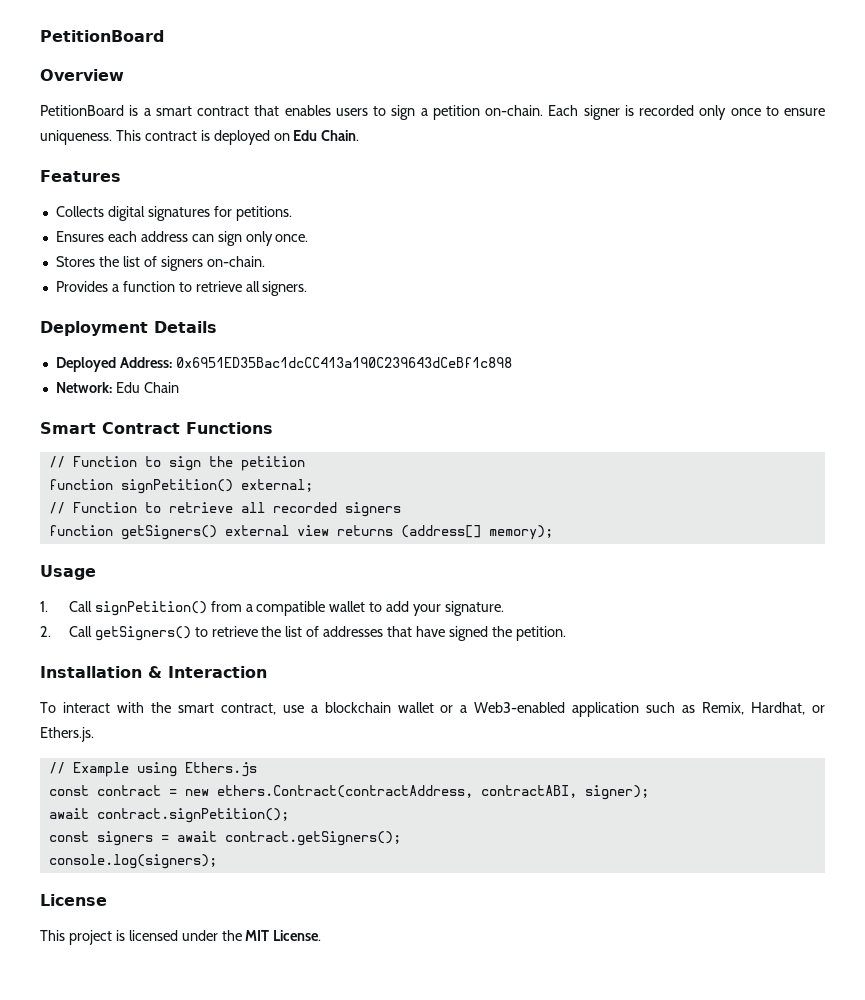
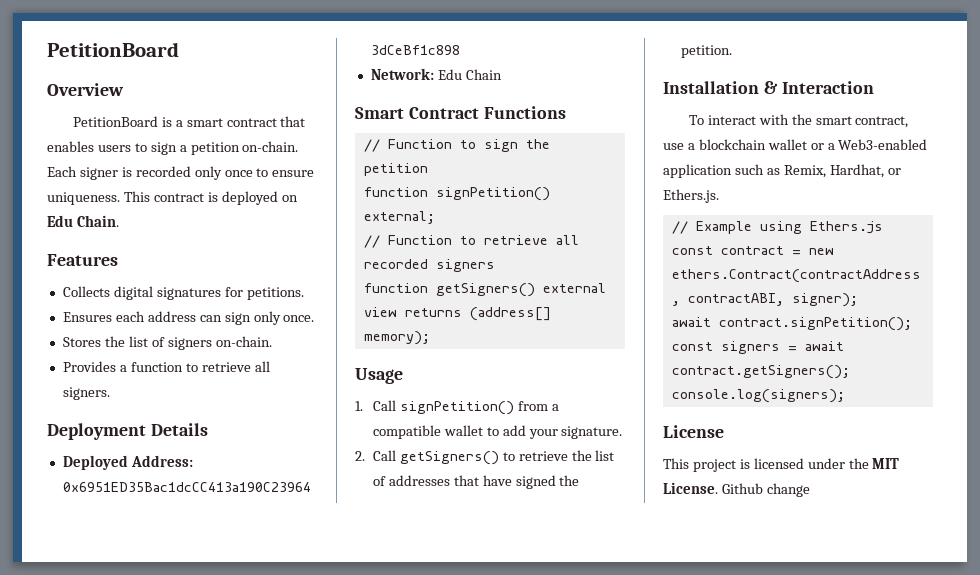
+ Github change

